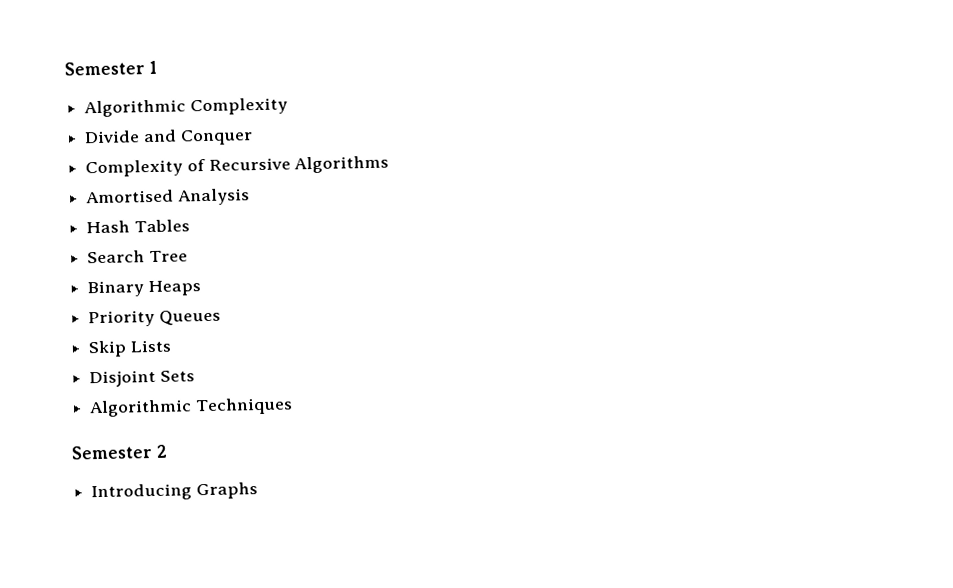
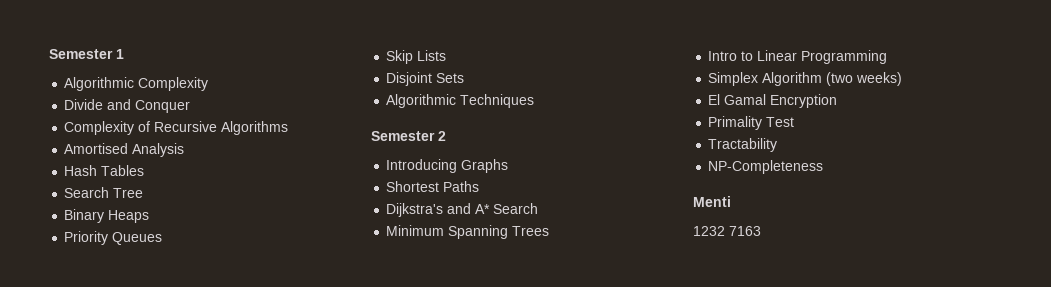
+ Shortest Paths
+ Dijkstra's and A* Search
+ Minimum Spanning Trees
+ Intro to Linear Programming
+ Simplex Algorithm (two weeks)
+ El Gamal Encryption
+ Primality Test
+ Tractability
+ NP-Completeness
+ Menti
+ 1232 7163

